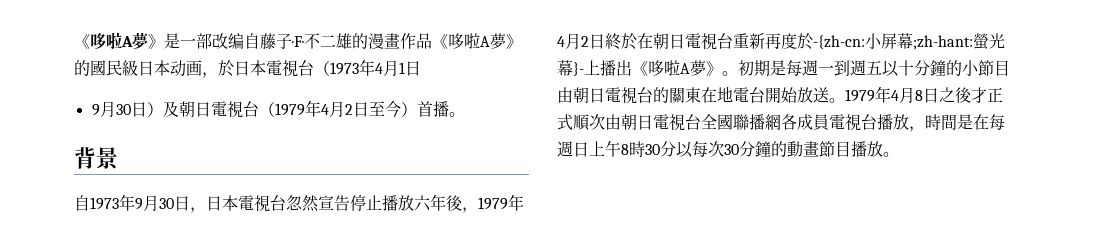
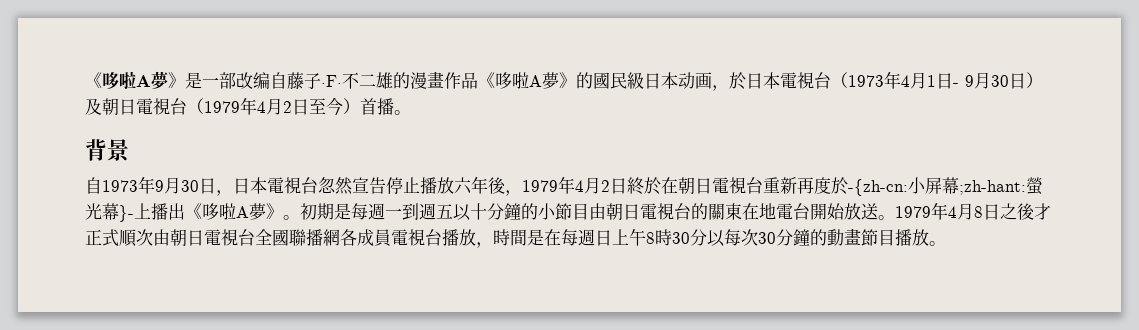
- 《哆啦A夢》是一部改编自藤子·F·不二雄的漫畫作品《哆啦A夢》的國民級日本动画，於日本電視台（1973年4月1日
- 9月30日）及朝日電視台（1979年4月2日至今）首播。
+ 《哆啦A夢》是一部改编自藤子·F·不二雄的漫畫作品《哆啦A夢》的國民級日本动画，於日本電視台（1973年4月1日- 9月30日）及朝日電視台（1979年4月2日至今）首播。

